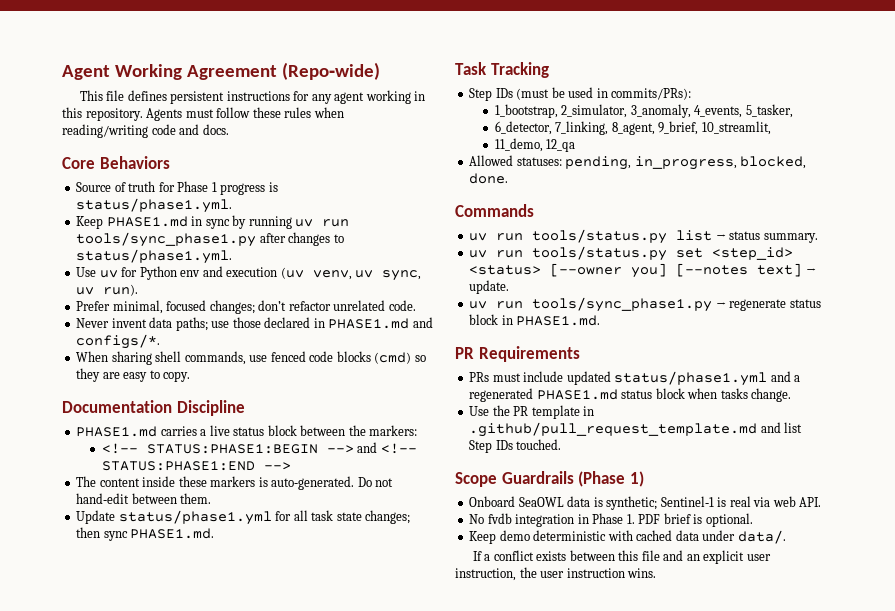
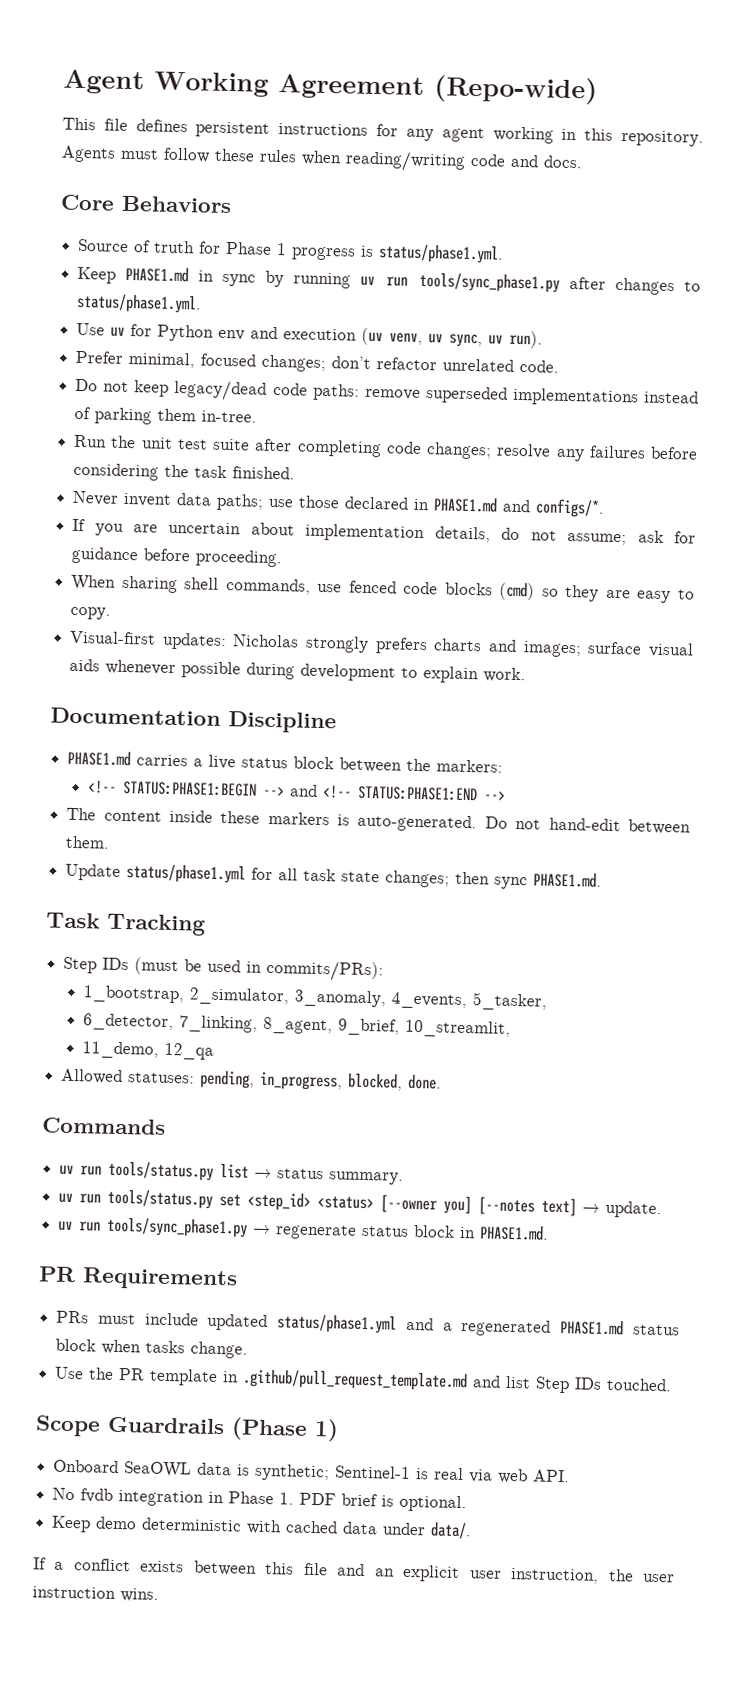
+ Do not keep legacy/dead code paths: remove superseded implementations instead of parking them in-tree.
+ Run the unit test suite after completing code changes; resolve any failures before considering the task finished.
+ If you are uncertain about implementation details, do not assume; ask for guidance before proceeding.
+ Visual-first updates: Nicholas strongly prefers charts and images; surface visual aids whenever possible during development to explain work.

